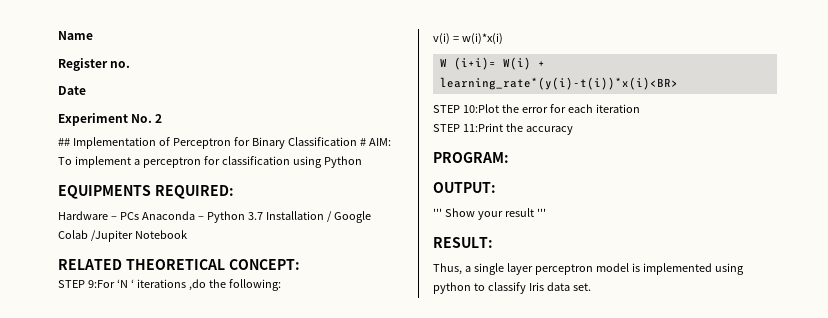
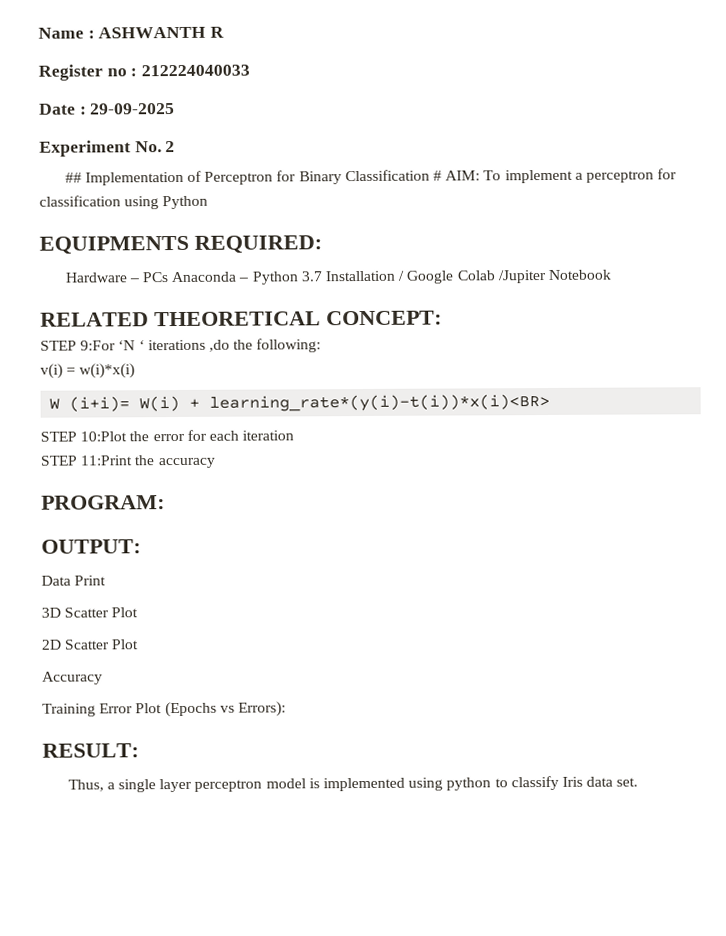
- Name
- Register no.
+ Name : ASHWANTH R
+ Register no : 212224040033
- Date
+ Date : 29-09-2025
- ''' Show your result '''
+ Data Print
+ 3D Scatter Plot
+ 2D Scatter Plot
+ Accuracy
+ Training Error Plot (Epochs vs Errors):

